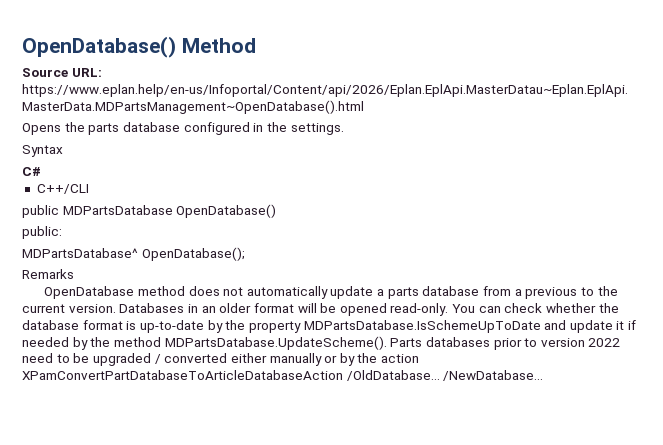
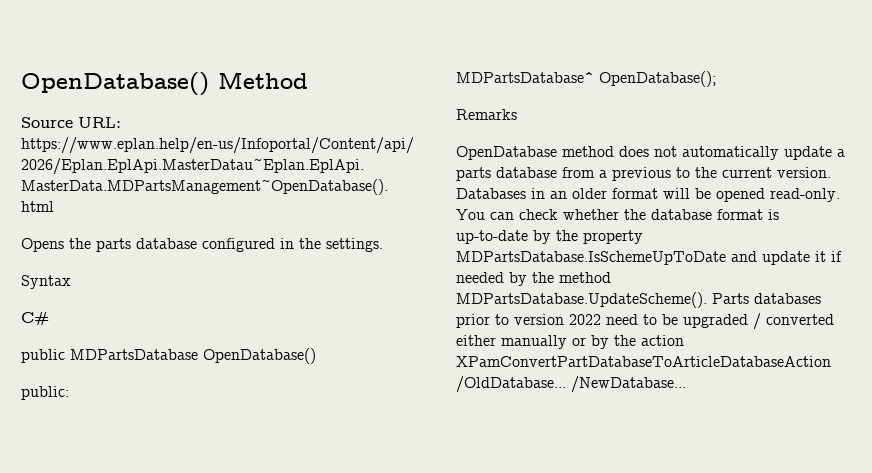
- C++/CLI

